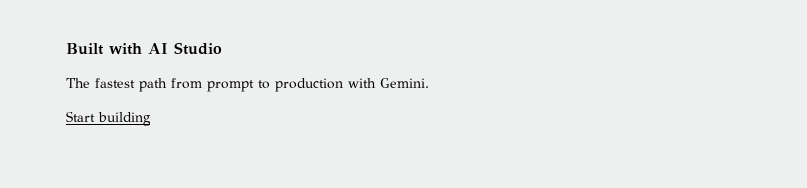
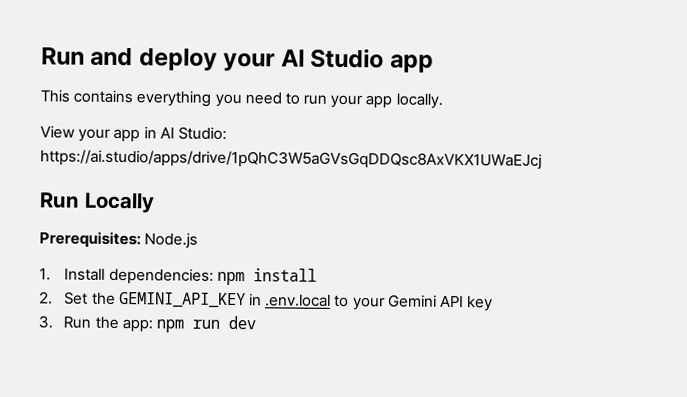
- Built with AI Studio
- The fastest path from prompt to production with Gemini.
- Start building
+ Run and deploy your AI Studio app
+ This contains everything you need to run your app locally.
+ View your app in AI Studio: https://ai.studio/apps/drive/1pQhC3W5aGVsGqDDQsc8AxVKX1UWaEJcj
+ Run Locally
+ Prerequisites: Node.js
+ 1. Install dependencies: npm install
+ 2. Set the GEMINI_API_KEY in .env.local to your Gemini API key
+ 3. Run the app: npm run dev

